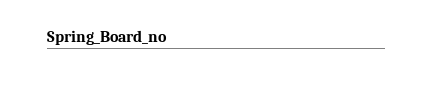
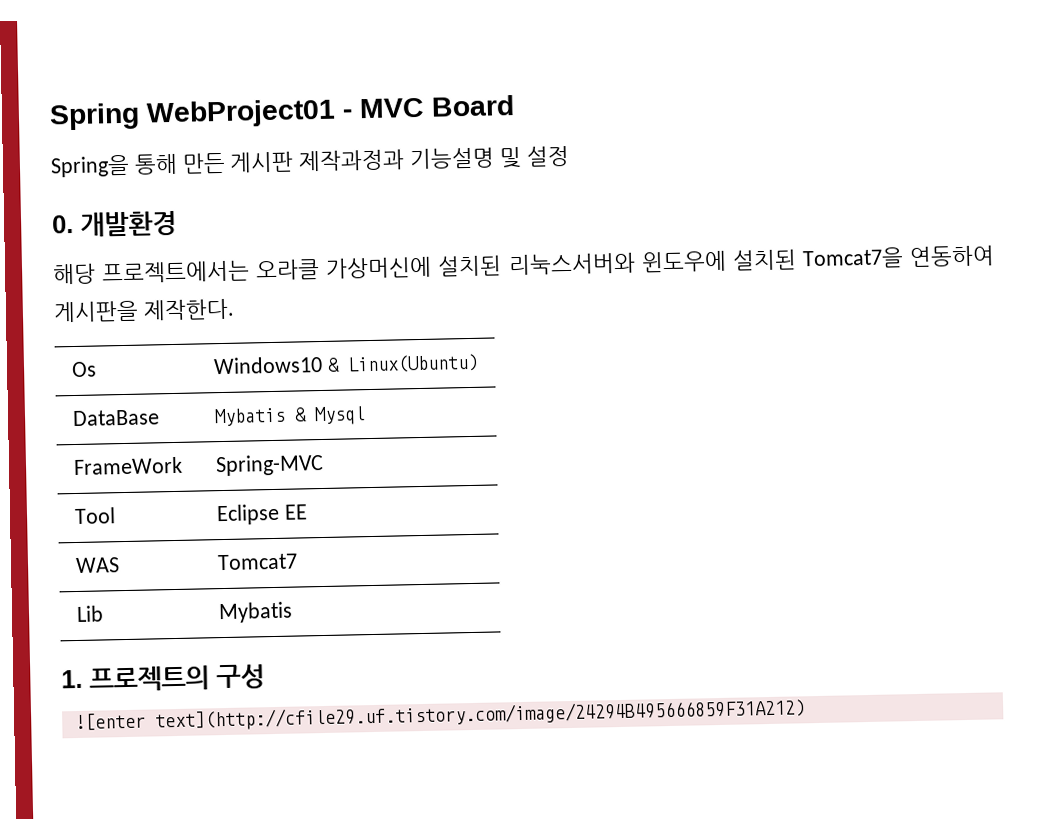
- Spring_Board_no
+ Spring WebProject01 - MVC Board
+ Spring을 통해 만든 게시판 제작과정과 기능설명 및 설정
+ 0. 개발환경
+ 해당 프로젝트에서는 오라클 가상머신에 설치된 리눅스서버와 윈도우에 설치된 Tomcat7을 연동하여 게시판을 제작한다.
+ Os | Windows10 & Linux(Ubuntu)
+ DataBase | Mybatis & Mysql
+ FrameWork | Spring-MVC
+ Tool | Eclipse EE
+ WAS | Tomcat7
+ Lib | Mybatis
+ 1. 프로젝트의 구성
+ ![enter text](http://cfile29.uf.tistory.com/image/24294B495666859F31A212)

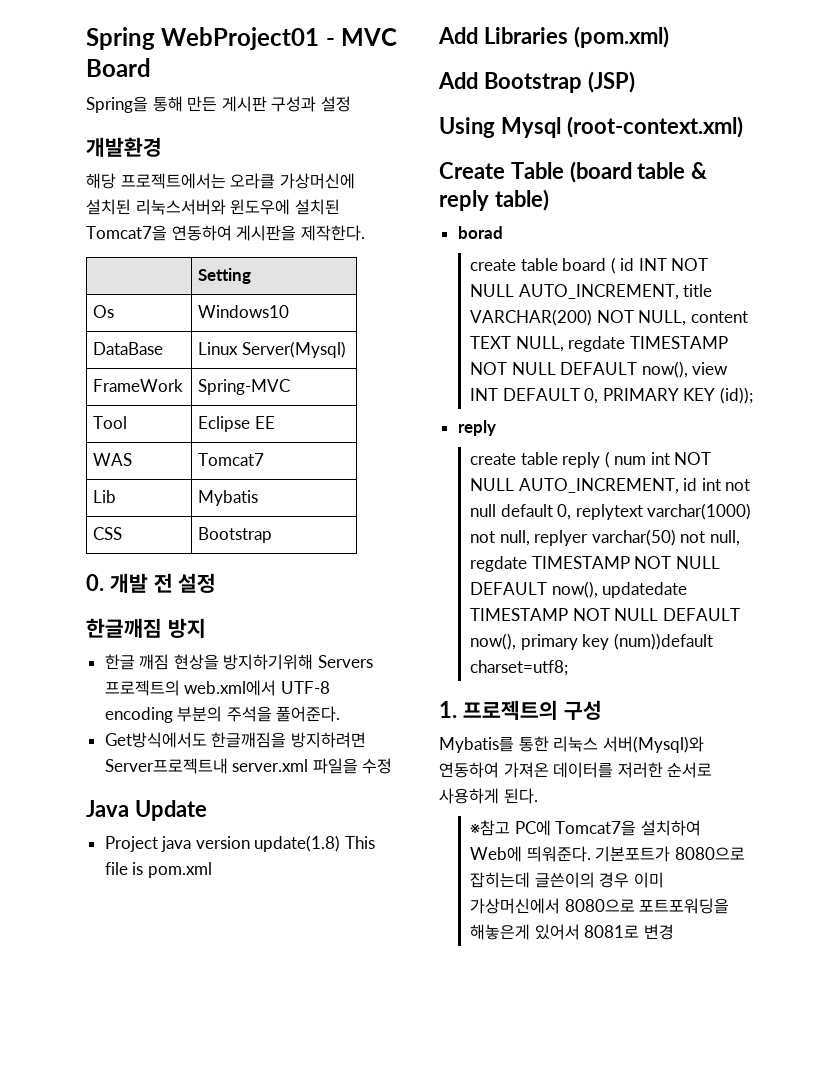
- Spring을 통해 만든 게시판 제작과정과 기능설명 및 설정
- 0. 개발환경
+ Spring을 통해 만든 게시판 구성과 설정
+ 개발환경
+ | Setting
- Os | Windows10 & Linux(Ubuntu)
+ Os | Windows10
- DataBase | Mybatis & Mysql
+ DataBase | Linux Server(Mysql)
+ CSS | Bootstrap
+ 0. 개발 전 설정
+ 한글깨짐 방지
+ 한글 깨짐 현상을 방지하기위해 Servers 프로젝트의 web.xml에서 UTF-8 encoding 부분의 주석을 풀어준다.
+ Get방식에서도 한글깨짐을 방지하려면 Server프로젝트내 server.xml 파일을 수정
+ Java Update
+ Project java version update(1.8) This file is pom.xml
+ Add Libraries (pom.xml)
+ Add Bootstrap (JSP)
+ Using Mysql (root-context.xml)
+ Create Table (board table & reply table)
+ borad
+ create table board ( id INT NOT NULL AUTO_INCREMENT, title VARCHAR(200) NOT NULL, content TEXT NULL, regdate TIMESTAMP NOT NULL DEFAULT now(), view INT DEFAULT 0, PRIMARY KEY (id));
+ reply
+ create table reply ( num int NOT NULL AUTO_INCREMENT, id int not null default 0, replytext varchar(1000) not null, replyer varchar(50) not null, regdate TIMESTAMP NOT NULL DEFAULT now(), updatedate TIMESTAMP NOT NULL DEFAULT now(), primary key (num))default charset=utf8;
  1. 프로젝트의 구성
- ![enter text](http://cfile29.uf.tistory.com/image/24294B495666859F31A212)
+ Mybatis를 통한 리눅스 서버(Mysql)와 연동하여 가져온 데이터를 저러한 순서로 사용하게 된다.
+ ※참고 PC에 Tomcat7을 설치하여 Web에 띄워준다. 기본포트가 8080으로 잡히는데 글쓴이의 경우 이미 가상머신에서 8080으로 포트포워딩을 해놓은게 있어서 8081로 변경

